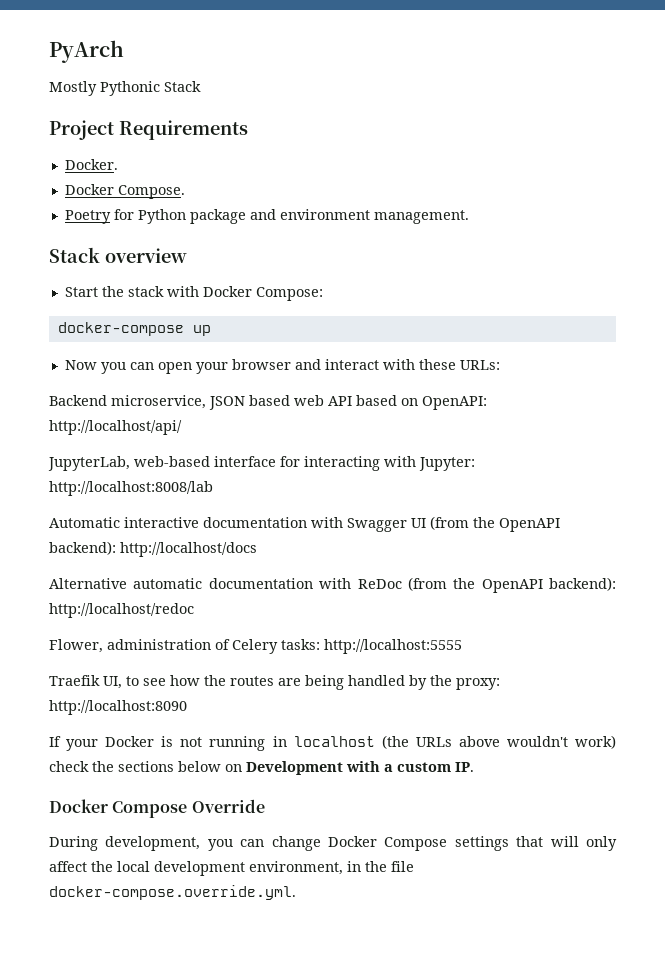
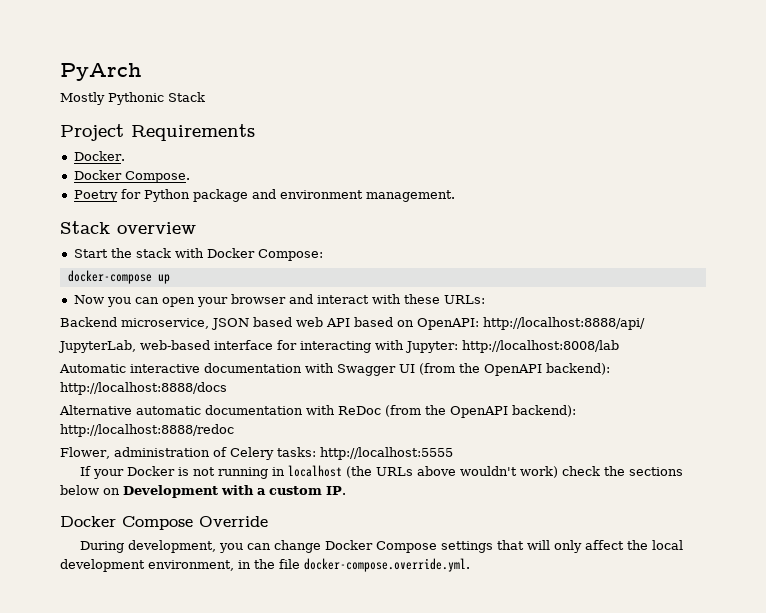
- Backend microservice, JSON based web API based on OpenAPI: http://localhost/api/
+ Backend microservice, JSON based web API based on OpenAPI: http://localhost:8888/api/
- Automatic interactive documentation with Swagger UI (from the OpenAPI backend): http://localhost/docs
+ Automatic interactive documentation with Swagger UI (from the OpenAPI backend): http://localhost:8888/docs
- Alternative automatic documentation with ReDoc (from the OpenAPI backend): http://localhost/redoc
+ Alternative automatic documentation with ReDoc (from the OpenAPI backend): http://localhost:8888/redoc
- Traefik UI, to see how the routes are being handled by the proxy: http://localhost:8090

